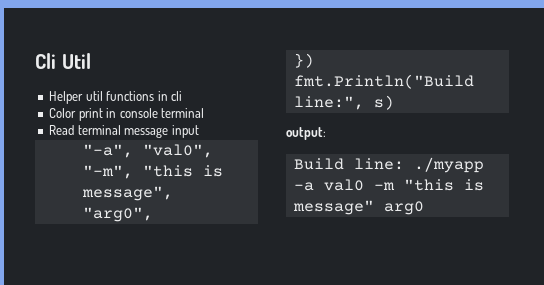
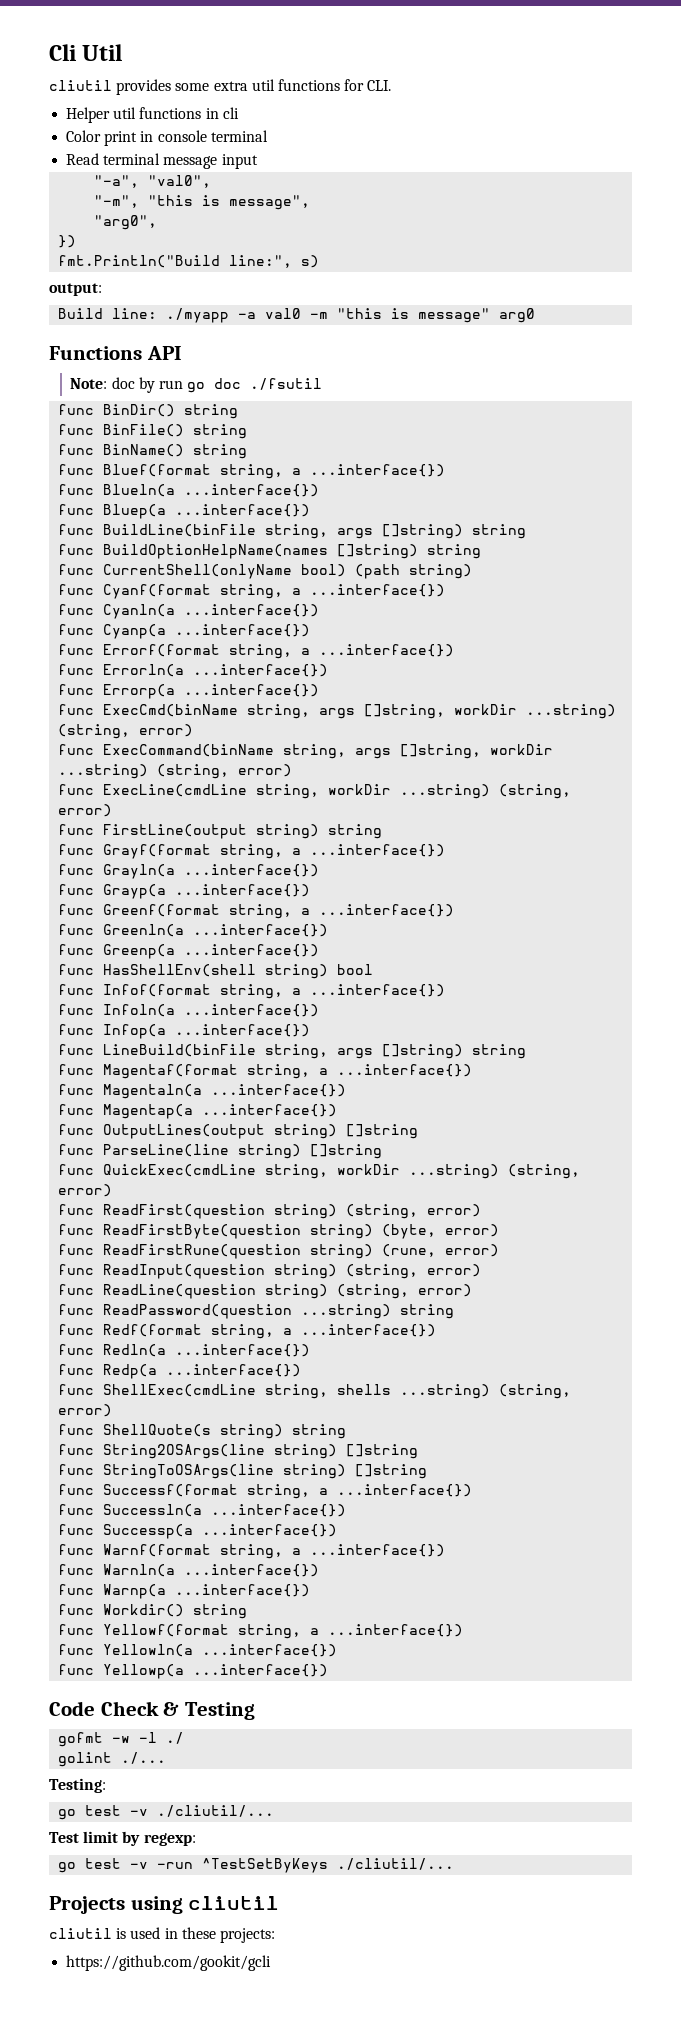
+ cliutil provides some extra util functions for CLI.
+ Functions API
+ Note: doc by run go doc ./fsutil
+ func BinDir() string
+ func BinFile() string
+ func BinName() string
+ func Bluef(format string, a ...interface{})
+ func Blueln(a ...interface{})
+ func Bluep(a ...interface{})
+ func BuildLine(binFile string, args []string) string
+ func BuildOptionHelpName(names []string) string
+ func CurrentShell(onlyName bool) (path string)
+ func Cyanf(format string, a ...interface{})
+ func Cyanln(a ...interface{})
+ func Cyanp(a ...interface{})
+ func Errorf(format string, a ...interface{})
+ func Errorln(a ...interface{})
+ func Errorp(a ...interface{})
+ func ExecCmd(binName string, args []string, workDir ...string) (string, error)
+ func ExecCommand(binName string, args []string, workDir ...string) (string, error)
+ func ExecLine(cmdLine string, workDir ...string) (string, error)
+ func FirstLine(output string) string
+ func Grayf(format string, a ...interface{})
+ func Grayln(a ...interface{})
+ func Grayp(a ...interface{})
+ func Greenf(format string, a ...interface{})
+ func Greenln(a ...interface{})
+ func Greenp(a ...interface{})
+ func HasShellEnv(shell string) bool
+ func Infof(format string, a ...interface{})
+ func Infoln(a ...interface{})
+ func Infop(a ...interface{})
+ func LineBuild(binFile string, args []string) string
+ func Magentaf(format string, a ...interface{})
+ func Magentaln(a ...interface{})
+ func Magentap(a ...interface{})
+ func OutputLines(output string) []string
+ func ParseLine(line string) []string
+ func QuickExec(cmdLine string, workDir ...string) (string, error)
+ func ReadFirst(question string) (string, error)
+ func ReadFirstByte(question string) (byte, error)
+ func ReadFirstRune(question string) (rune, error)
+ func ReadInput(question string) (string, error)
+ func ReadLine(question string) (string, error)
+ func ReadPassword(question ...string) string
+ func Redf(format string, a ...interface{})
+ func Redln(a ...interface{})
+ func Redp(a ...interface{})
+ func ShellExec(cmdLine string, shells ...string) (string, error)
+ func ShellQuote(s string) string
+ func String2OSArgs(line string) []string
+ func StringToOSArgs(line string) []string
+ func Successf(format string, a ...interface{})
+ func Successln(a ...interface{})
+ func Successp(a ...interface{})
+ func Warnf(format string, a ...interface{})
+ func Warnln(a ...interface{})
+ func Warnp(a ...interface{})
+ func Workdir() string
+ func Yellowf(format string, a ...interface{})
+ func Yellowln(a ...interface{})
+ func Yellowp(a ...interface{})
+ Code Check & Testing
+ gofmt -w -l ./
+ golint ./...
+ Testing:
+ go test -v ./cliutil/...
+ Test limit by regexp:
+ go test -v -run ^TestSetByKeys ./cliutil/...
+ Projects using cliutil
+ cliutil is used in these projects:
+ https://github.com/gookit/gcli

